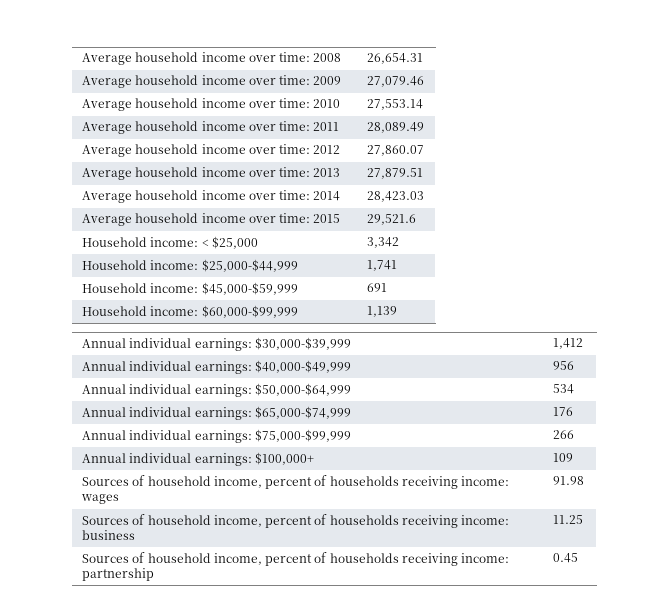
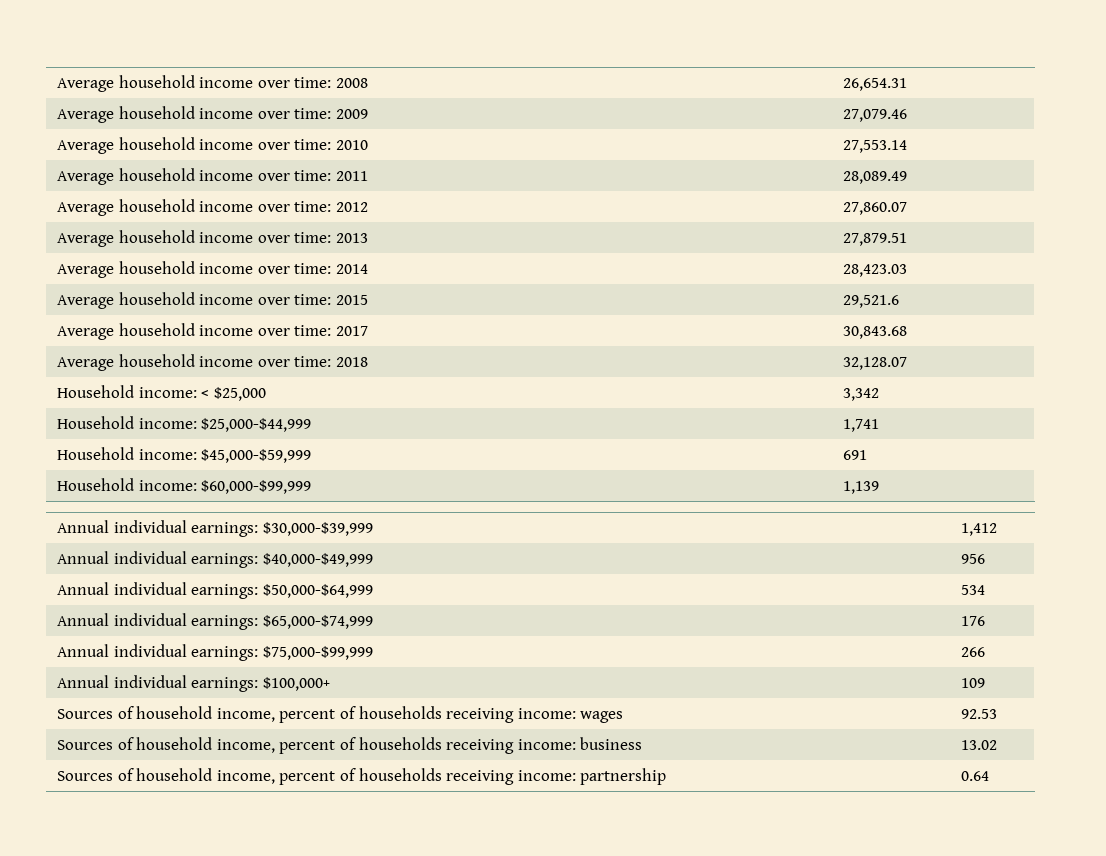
+ Average household income over time: 2017 | 30,843.68
+ Average household income over time: 2018 | 32,128.07
- Sources of household income, percent of households receiving income: wages | 91.98
+ Sources of household income, percent of households receiving income: wages | 92.53
- Sources of household income, percent of households receiving income: business | 11.25
+ Sources of household income, percent of households receiving income: business | 13.02
- Sources of household income, percent of households receiving income: partnership | 0.45
+ Sources of household income, percent of households receiving income: partnership | 0.64

